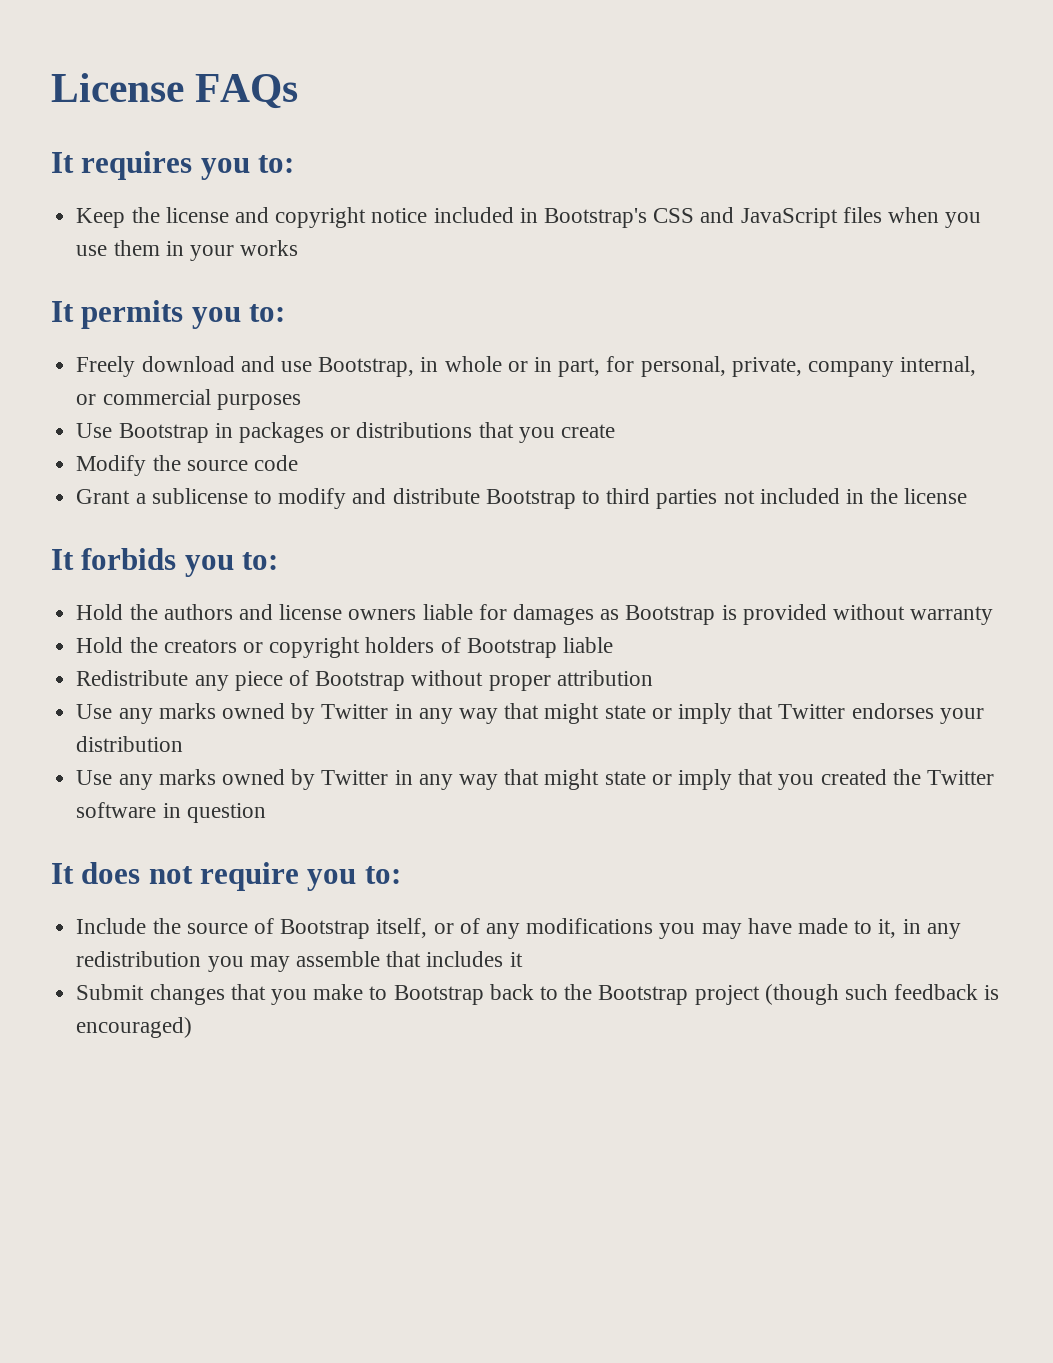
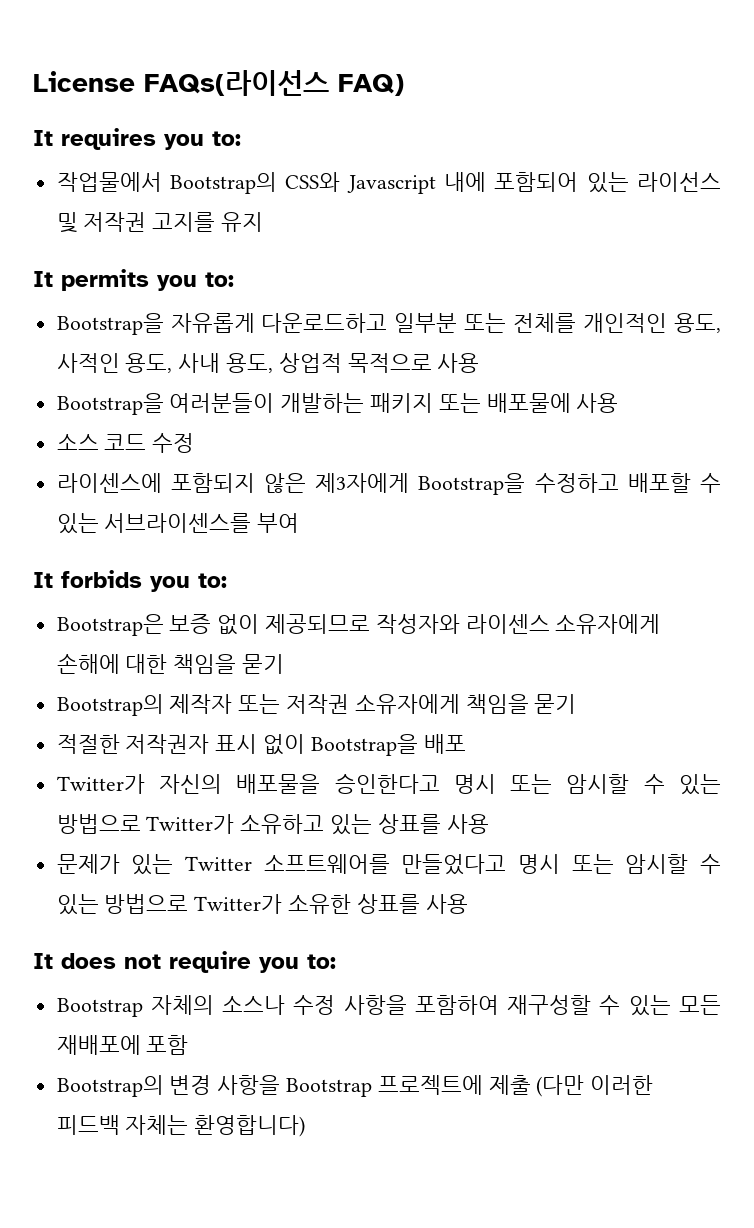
- License FAQs
+ License FAQs(라이선스 FAQ)
- Keep the license and copyright notice included in Bootstrap's CSS and JavaScript files when you use them in your works
+ 작업물에서 Bootstrap의 CSS와 Javascript 내에 포함되어 있는 라이선스 및 저작권 고지를 유지
  It permits you to:
- Freely download and use Bootstrap, in whole or in part, for personal, private, company internal, or commercial purposes
- Use Bootstrap in packages or distributions that you create
- Modify the source code
- Grant a sublicense to modify and distribute Bootstrap to third parties not included in the license
+ Bootstrap을 자유롭게 다운로드하고 일부분 또는 전체를 개인적인 용도, 사적인 용도, 사내 용도, 상업적 목적으로 사용
+ Bootstrap을 여러분들이 개발하는 패키지 또는 배포물에 사용
+ 소스 코드 수정
+ 라이센스에 포함되지 않은 제3자에게 Bootstrap을 수정하고 배포할 수 있는 서브라이센스를 부여
  It forbids you to:
- Hold the authors and license owners liable for damages as Bootstrap is provided without warranty
- Hold the creators or copyright holders of Bootstrap liable
- Redistribute any piece of Bootstrap without proper attribution
- Use any marks owned by Twitter in any way that might state or imply that Twitter endorses your distribution
- Use any marks owned by Twitter in any way that might state or imply that you created the Twitter software in question
+ Bootstrap은 보증 없이 제공되므로 작성자와 라이센스 소유자에게 손해에 대한 책임을 묻기
+ Bootstrap의 제작자 또는 저작권 소유자에게 책임을 묻기
+ 적절한 저작권자 표시 없이 Bootstrap을 배포
+ Twitter가 자신의 배포물을 승인한다고 명시 또는 암시할 수 있는 방법으로 Twitter가 소유하고 있는 상표를 사용
+ 문제가 있는 Twitter 소프트웨어를 만들었다고 명시 또는 암시할 수 있는 방법으로 Twitter가 소유한 상표를 사용
- Include the source of Bootstrap itself, or of any modifications you may have made to it, in any redistribution you may assemble that includes it
- Submit changes that you make to Bootstrap back to the Bootstrap project (though such feedback is encouraged)
+ Bootstrap 자체의 소스나 수정 사항을 포함하여 재구성할 수 있는 모든 재배포에 포함
+ Bootstrap의 변경 사항을 Bootstrap 프로젝트에 제출 (다만 이러한 피드백 자체는 환영합니다)

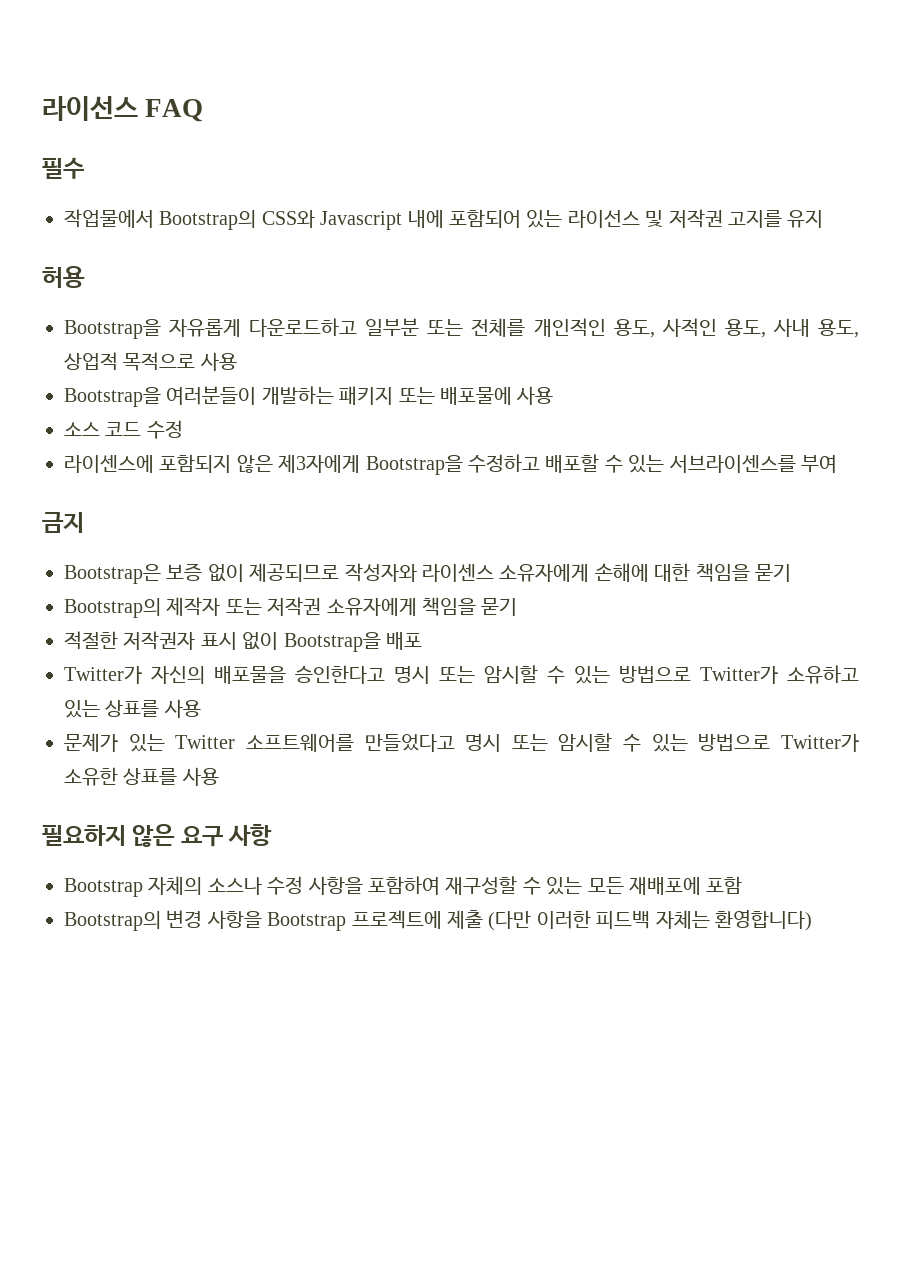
- License FAQs(라이선스 FAQ)
- It requires you to:
+ 라이선스 FAQ
+ 필수
- It permits you to:
+ 허용
- It forbids you to:
+ 금지
- It does not require you to:
+ 필요하지 않은 요구 사항

